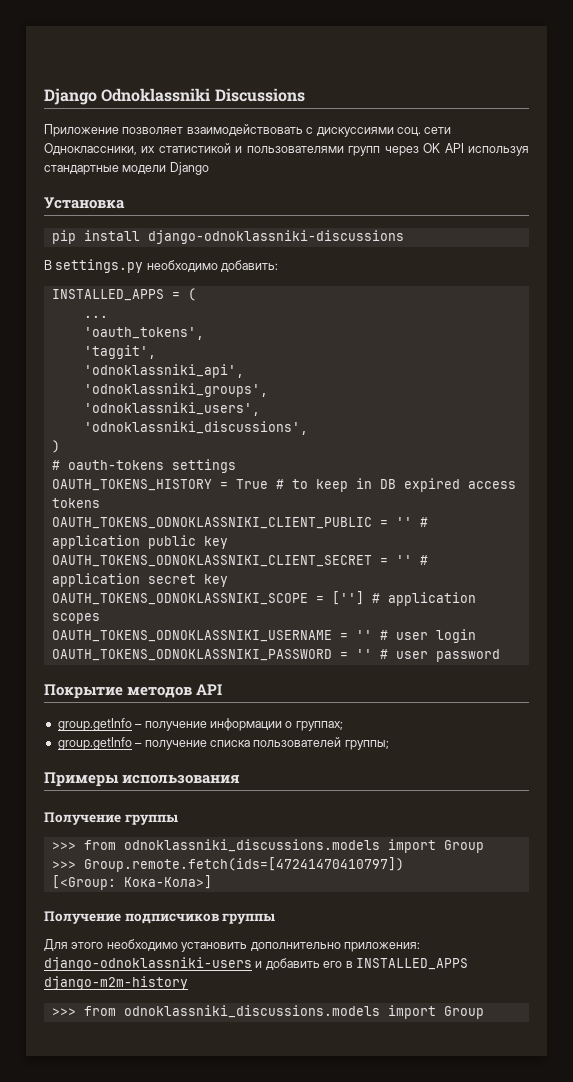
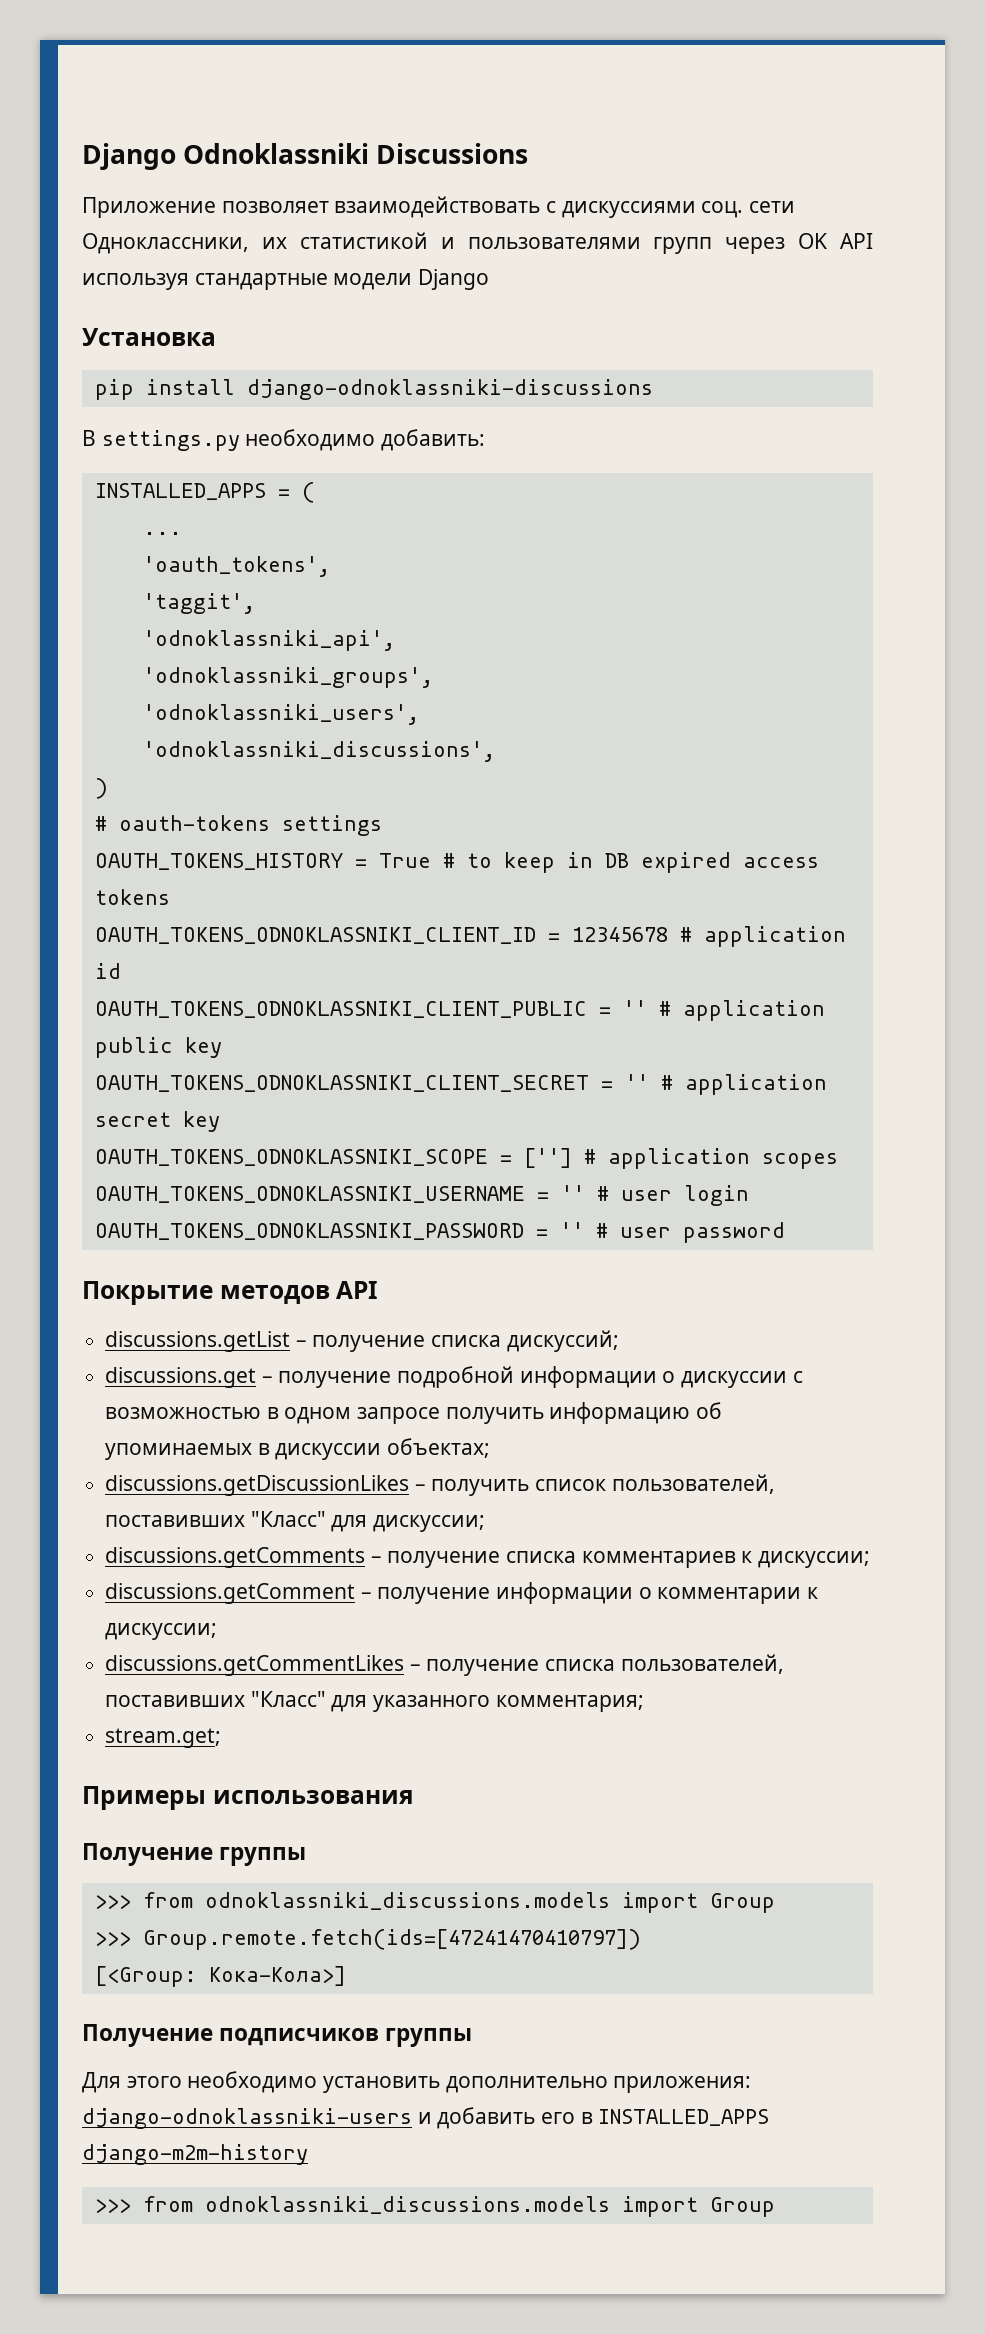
+ OAUTH_TOKENS_ODNOKLASSNIKI_CLIENT_ID = 12345678 # application id
- group.getInfo – получение информации о группах;
- group.getInfo – получение списка пользователей группы;
+ discussions.getList – получение списка дискуссий;
+ discussions.get – получение подробной информации о дискуссии с возможностью в одном запросе получить информацию об упоминаемых в дискуссии объектах;
+ discussions.getDiscussionLikes – получить список пользователей, поставивших "Класс" для дискуссии;
+ discussions.getComments – получение списка комментариев к дискуссии;
+ discussions.getComment – получение информации о комментарии к дискуссии;
+ discussions.getCommentLikes – получение списка пользователей, поставивших "Класс" для указанного комментария;
+ stream.get;

